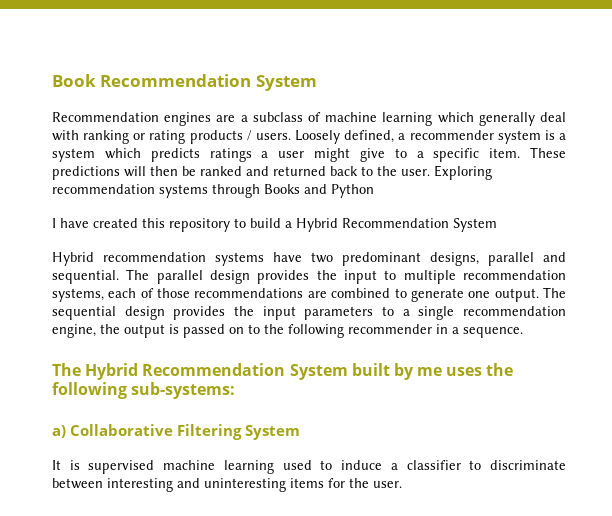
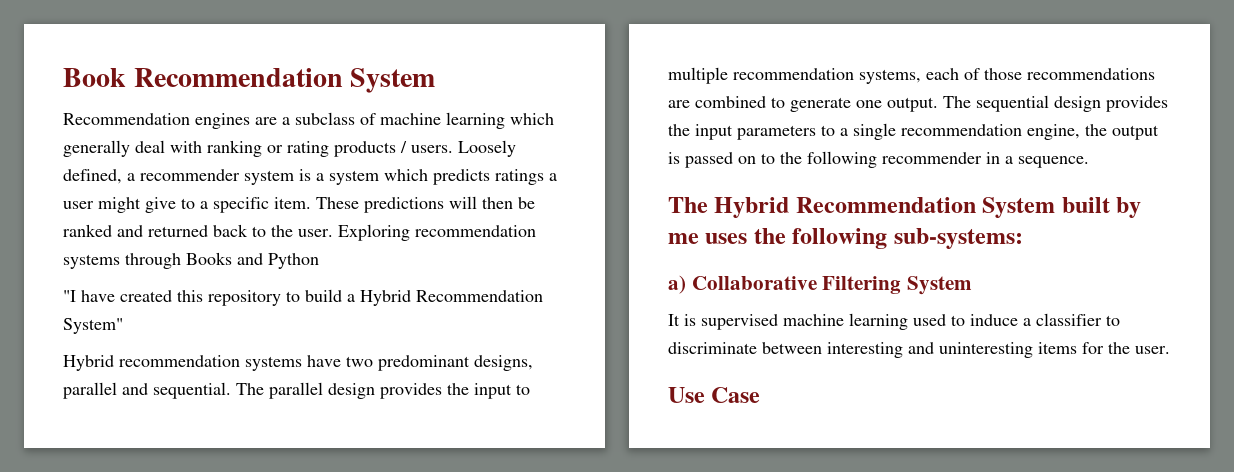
- I have created this repository to build a Hybrid Recommendation System
+ "I have created this repository to build a Hybrid Recommendation System"
+ Use Case

